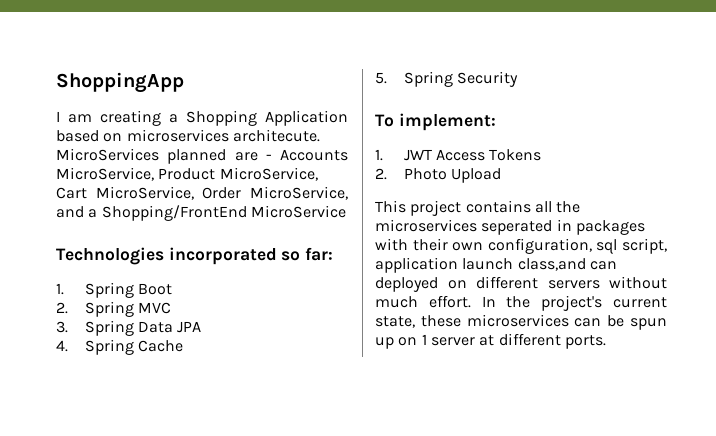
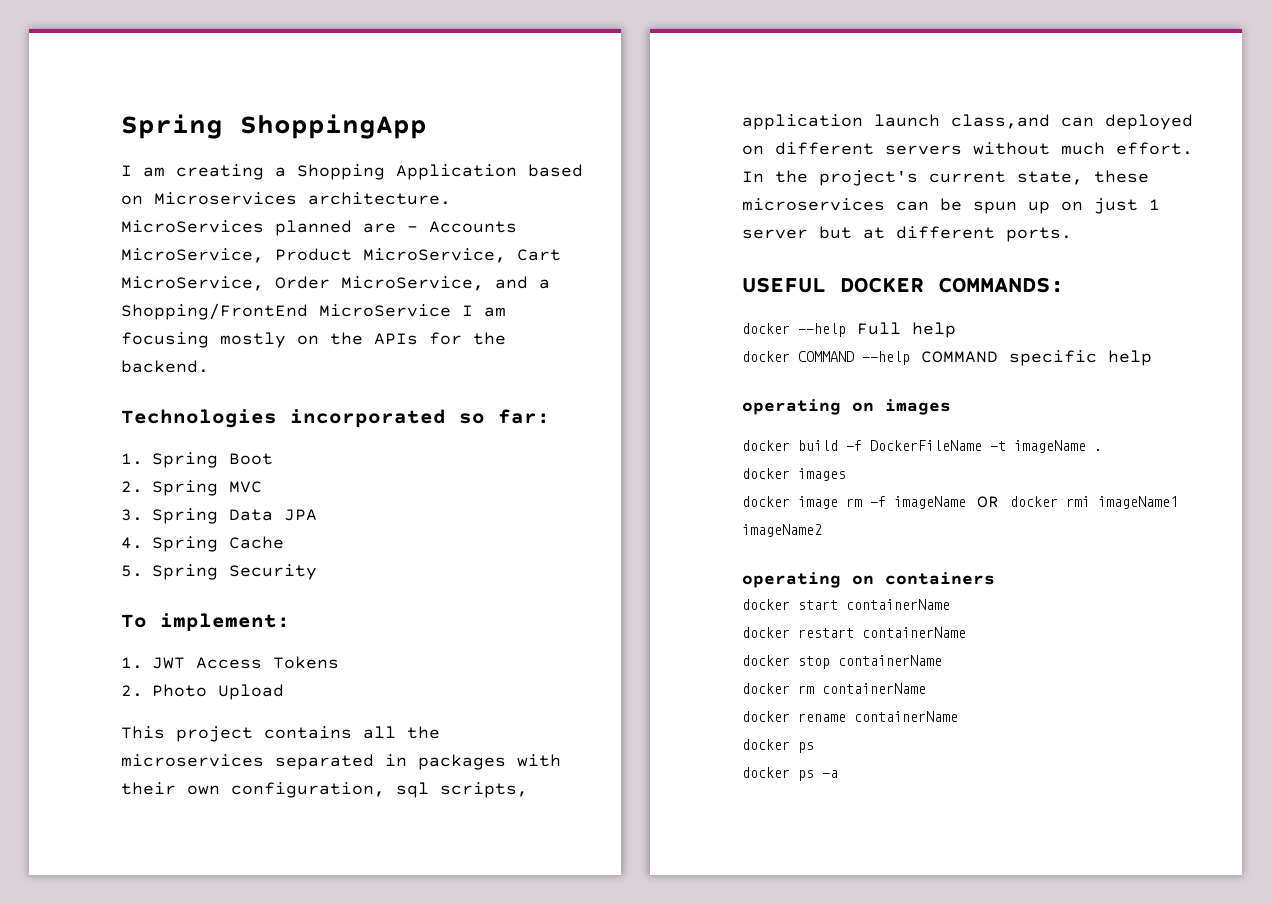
- ShoppingApp
+ Spring ShoppingApp
- I am creating a Shopping Application based on microservices architecute.
+ I am creating a Shopping Application based on Microservices architecture.
- MicroServices planned are - Accounts MicroService, Product MicroService, Cart MicroService, Order MicroService, and a Shopping/FrontEnd MicroService
+ MicroServices planned are - Accounts MicroService, Product MicroService, Cart MicroService, Order MicroService, and a Shopping/FrontEnd MicroService I am focusing mostly on the APIs for the backend.
- This project contains all the microservices seperated in packages with their own configuration, sql script, application launch class,and can deployed on different servers without much effort.
+ This project contains all the microservices separated in packages with their own configuration, sql scripts, application launch class,and can deployed on different servers without much effort.
- In the project's current state, these microservices can be spun up on 1 server at different ports.
+ In the project's current state, these microservices can be spun up on just 1 server but at different ports.
+ USEFUL DOCKER COMMANDS:
+ docker --help Full help
+ docker COMMAND --help COMMAND specific help
+ operating on images
+ docker build -f DockerFileName -t imageName .
+ docker images
+ docker image rm -f imageName OR docker rmi imageName1 imageName2
+ operating on containers
+ docker start containerName
+ docker restart containerName
+ docker stop containerName
+ docker rm containerName
+ docker rename containerName
+ docker ps
+ docker ps -a

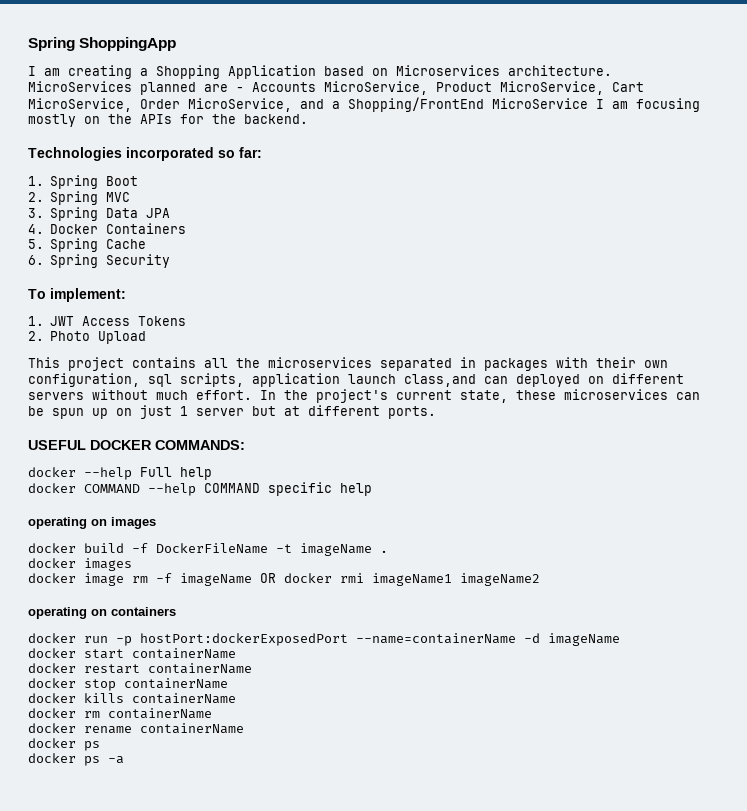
- 4. Spring Cache
+ 4. Docker Containers
+ 5. Spring Cache
- 5. Spring Security
+ 6. Spring Security
+ docker run -p hostPort:dockerExposedPort --name=containerName -d imageName
+ docker kills containerName

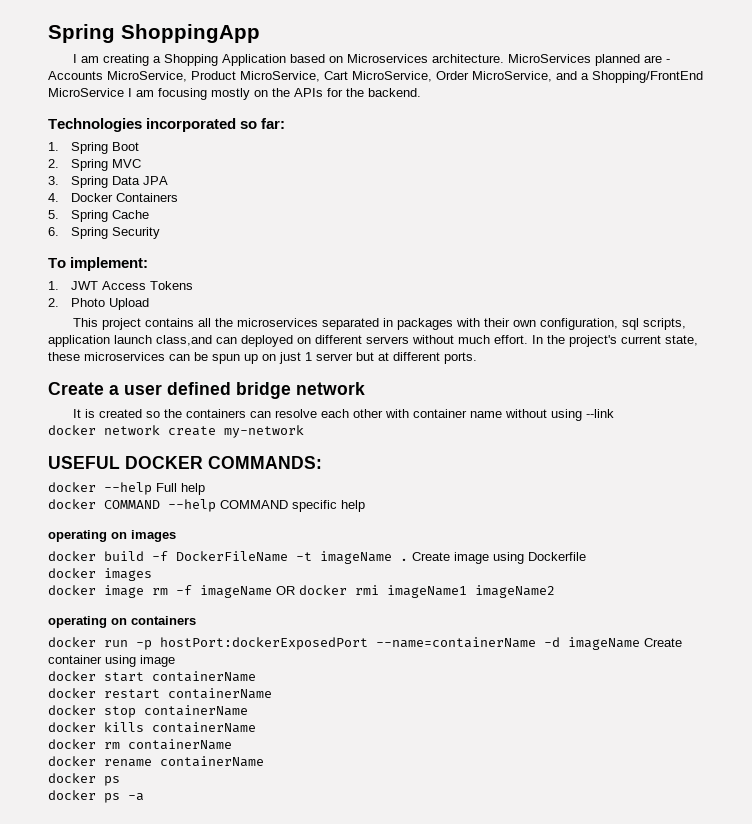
+ Create a user defined bridge network
+ It is created so the containers can resolve each other with container name without using --link
+ docker network create my-network
+ Create image using Dockerfile
- docker run -p hostPort:dockerExposedPort --name=containerName -d imageName
+ docker run -p hostPort:dockerExposedPort --name=containerName -d imageName Create container using image

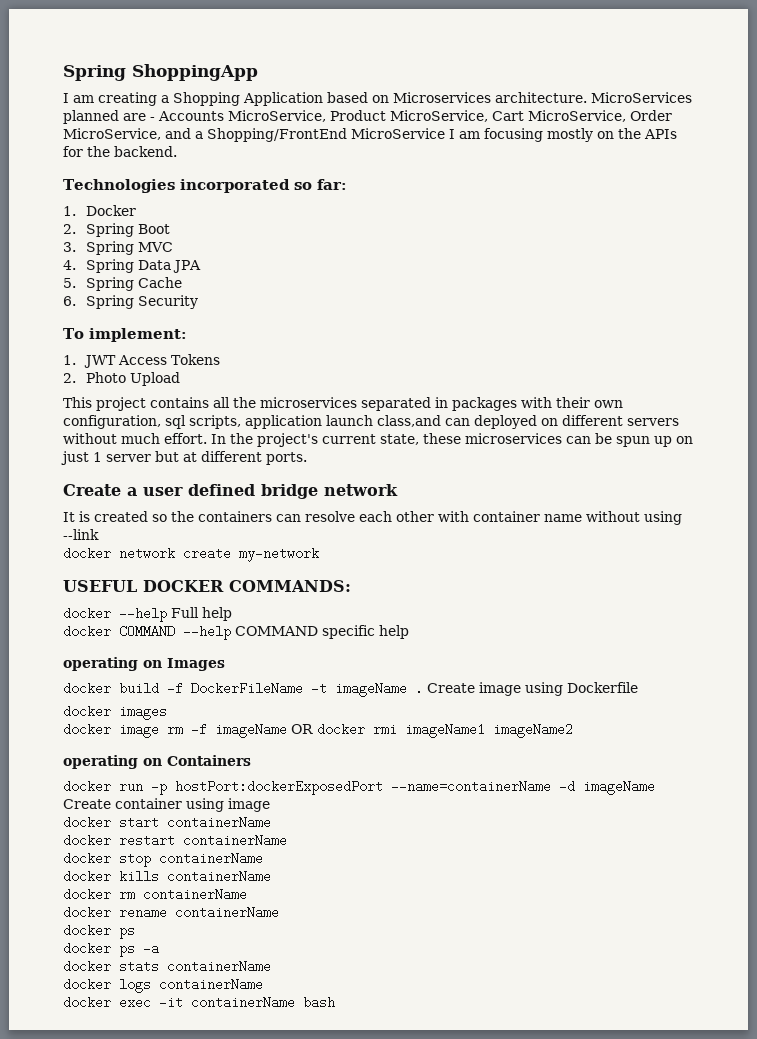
- 1. Spring Boot
+ 1. Docker
+ 2. Spring Boot
- 2. Spring MVC
+ 3. Spring MVC
- 3. Spring Data JPA
+ 4. Spring Data JPA
- 4. Docker Containers
- operating on images
+ operating on Images
- operating on containers
+ operating on Containers
+ docker stats containerName
+ docker logs containerName
+ docker exec -it containerName bash

